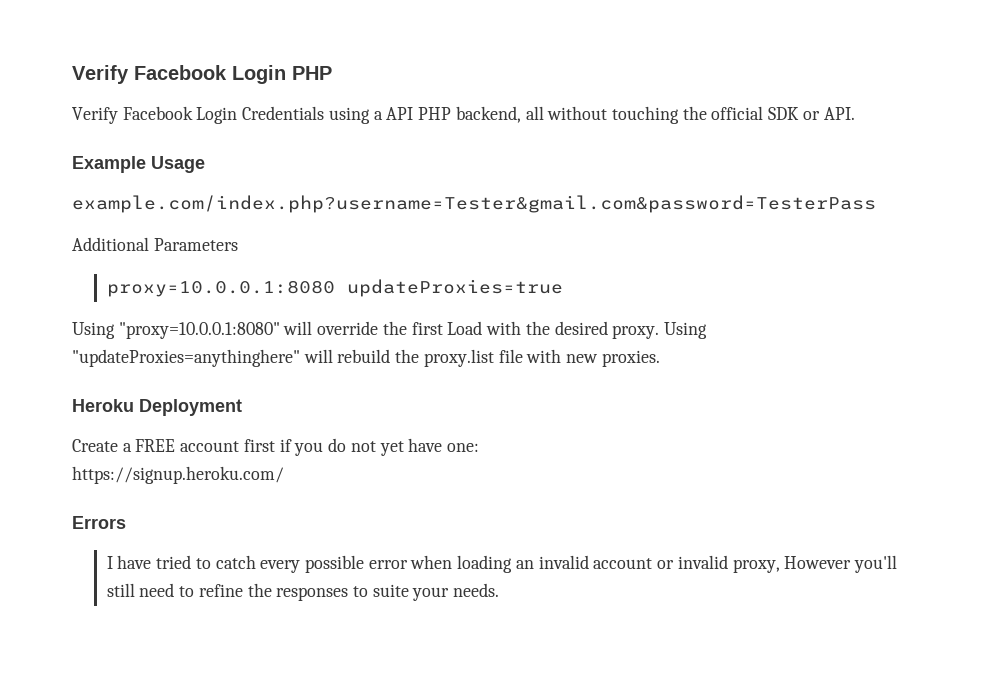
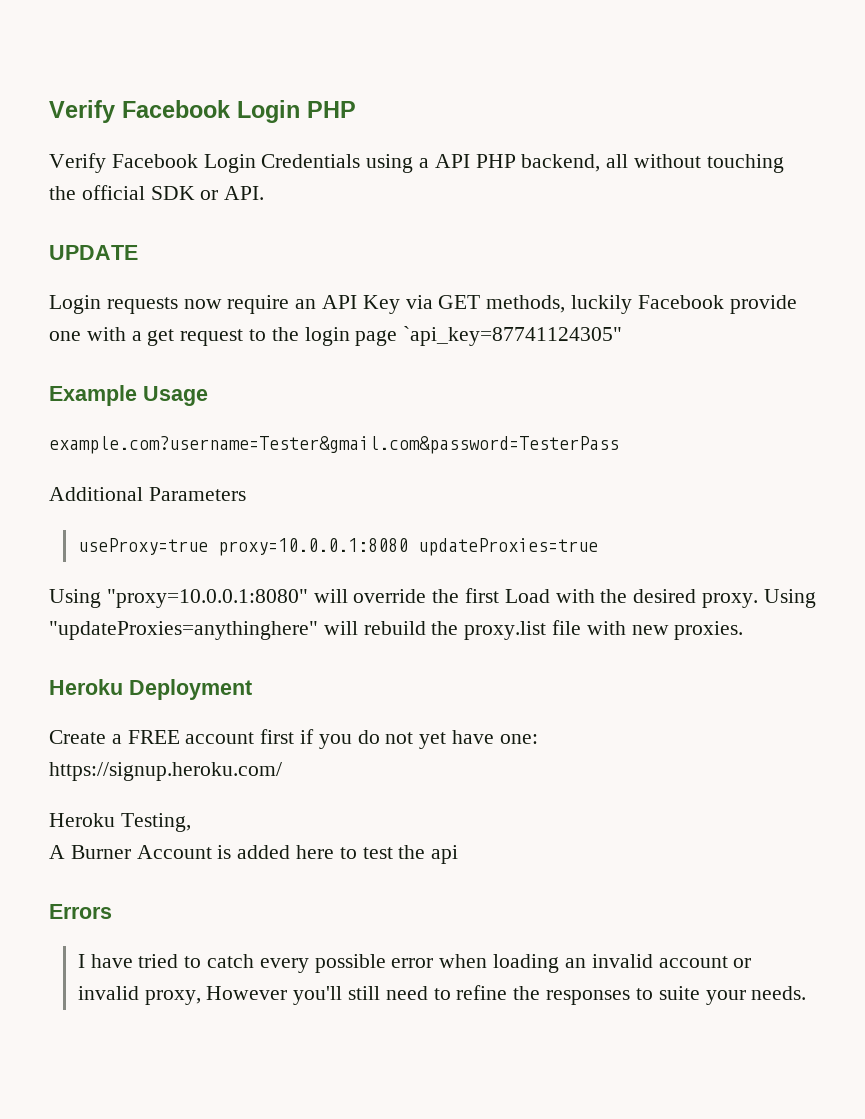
+ UPDATE
+ Login requests now require an API Key via GET methods, luckily Facebook provide one with a get request to the login page `api_key=87741124305"
- example.com/index.php?username=Tester&gmail.com&password=TesterPass
+ example.com?username=Tester&gmail.com&password=TesterPass
- proxy=10.0.0.1:8080 updateProxies=true
+ useProxy=true proxy=10.0.0.1:8080 updateProxies=true
+ Heroku Testing,
+ A Burner Account is added here to test the api

